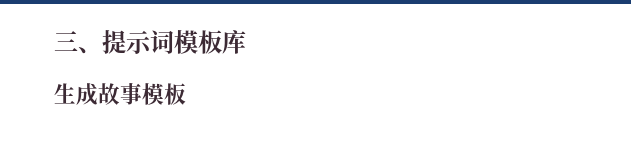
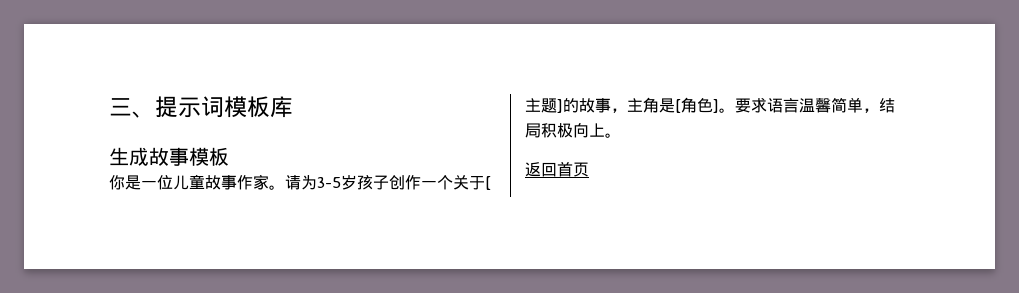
+ 你是一位儿童故事作家。请为3-5岁孩子创作一个关于[主题]的故事，主角是[角色]。要求语言温馨简单，结局积极向上。
+ 返回首页

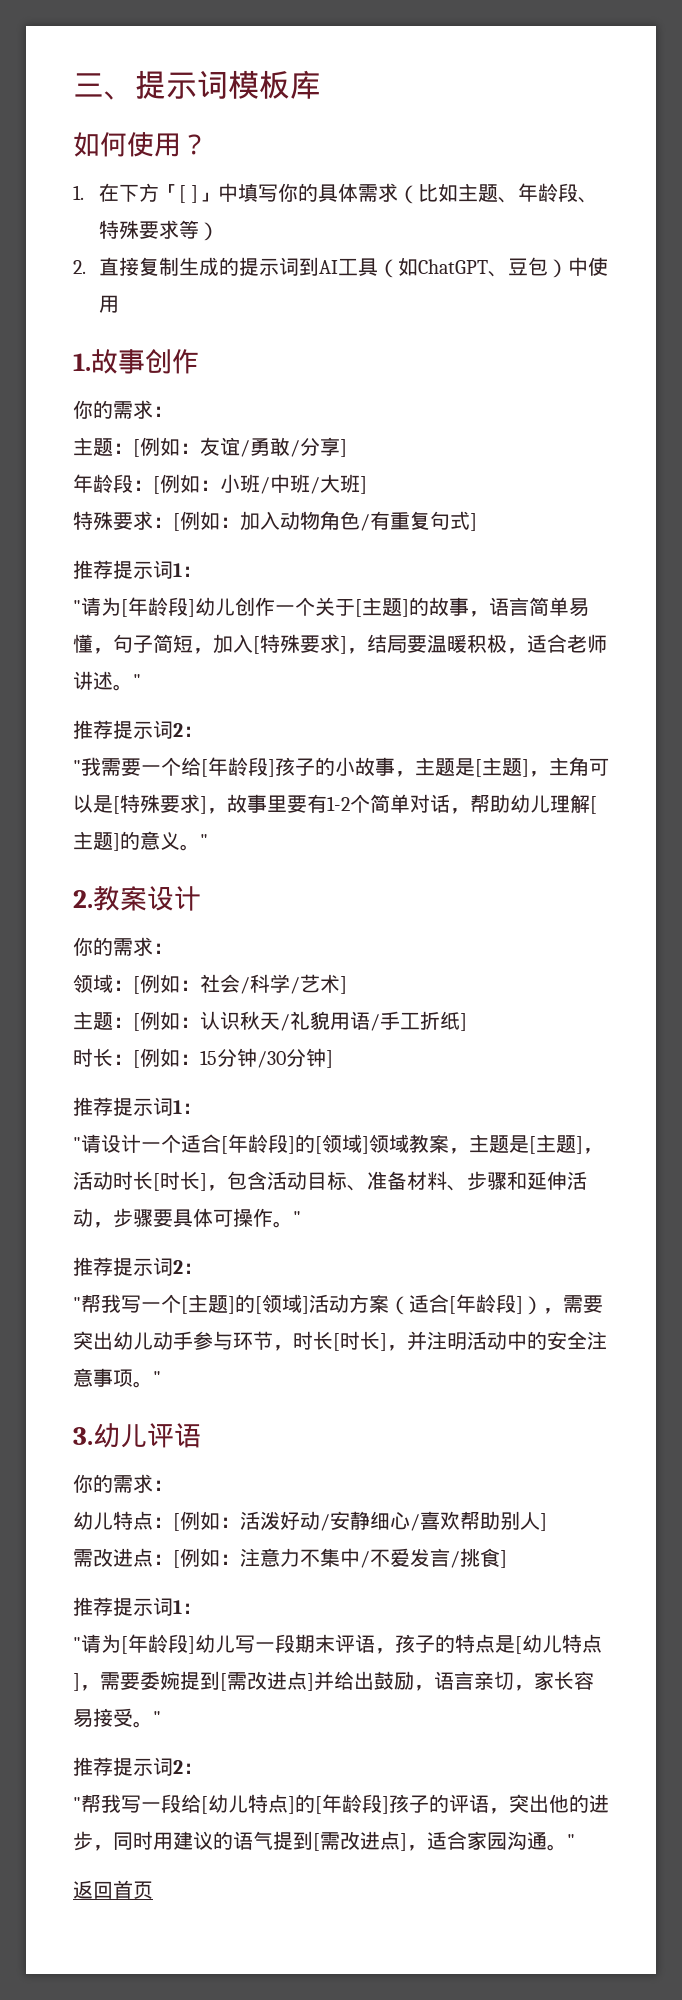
- 生成故事模板
- 你是一位儿童故事作家。请为3-5岁孩子创作一个关于[主题]的故事，主角是[角色]。要求语言温馨简单，结局积极向上。
+ 如何使用？
+ 1.在下方「[ ]」中填写你的具体需求（比如主题、年龄段、特殊要求等）
+ 2.直接复制生成的提示词到AI工具（如ChatGPT、豆包）中使用
+ 1.故事创作
+ 你的需求：
+ 主题：[例如：友谊/勇敢/分享]
+ 年龄段：[例如：小班/中班/大班]
+ 特殊要求：[例如：加入动物角色/有重复句式]
+ 推荐提示词1：
+ "请为[年龄段]幼儿创作一个关于[主题]的故事，语言简单易懂，句子简短，加入[特殊要求]，结局要温暖积极，适合老师讲述。"
+ 推荐提示词2：
+ "我需要一个给[年龄段]孩子的小故事，主题是[主题]，主角可以是[特殊要求]，故事里要有1-2个简单对话，帮助幼儿理解[主题]的意义。"
+ 2.教案设计
+ 你的需求：
+ 领域：[例如：社会/科学/艺术]
+ 主题：[例如：认识秋天/礼貌用语/手工折纸]
+ 时长：[例如：15分钟/30分钟]
+ 推荐提示词1：
+ "请设计一个适合[年龄段]的[领域]领域教案，主题是[主题]，活动时长[时长]，包含活动目标、准备材料、步骤和延伸活动，步骤要具体可操作。"
+ 推荐提示词2：
+ "帮我写一个[主题]的[领域]活动方案（适合[年龄段]），需要突出幼儿动手参与环节，时长[时长]，并注明活动中的安全注意事项。"
+ 3.幼儿评语
+ 你的需求：
+ 幼儿特点：[例如：活泼好动/安静细心/喜欢帮助别人]
+ 需改进点：[例如：注意力不集中/不爱发言/挑食]
+ 推荐提示词1：
+ "请为[年龄段]幼儿写一段期末评语，孩子的特点是[幼儿特点]，需要委婉提到[需改进点]并给出鼓励，语言亲切，家长容易接受。"
+ 推荐提示词2：
+ "帮我写一段给[幼儿特点]的[年龄段]孩子的评语，突出他的进步，同时用建议的语气提到[需改进点]，适合家园沟通。"

